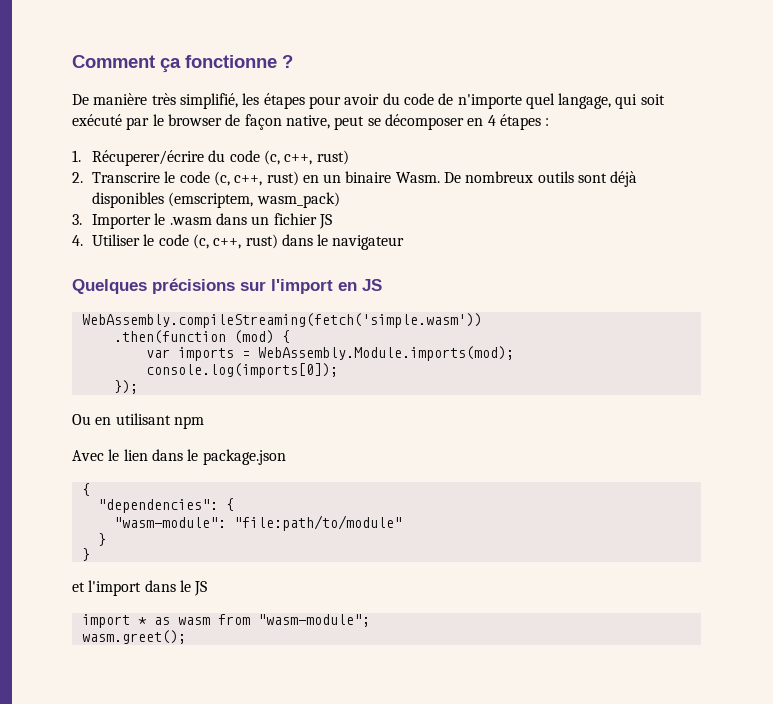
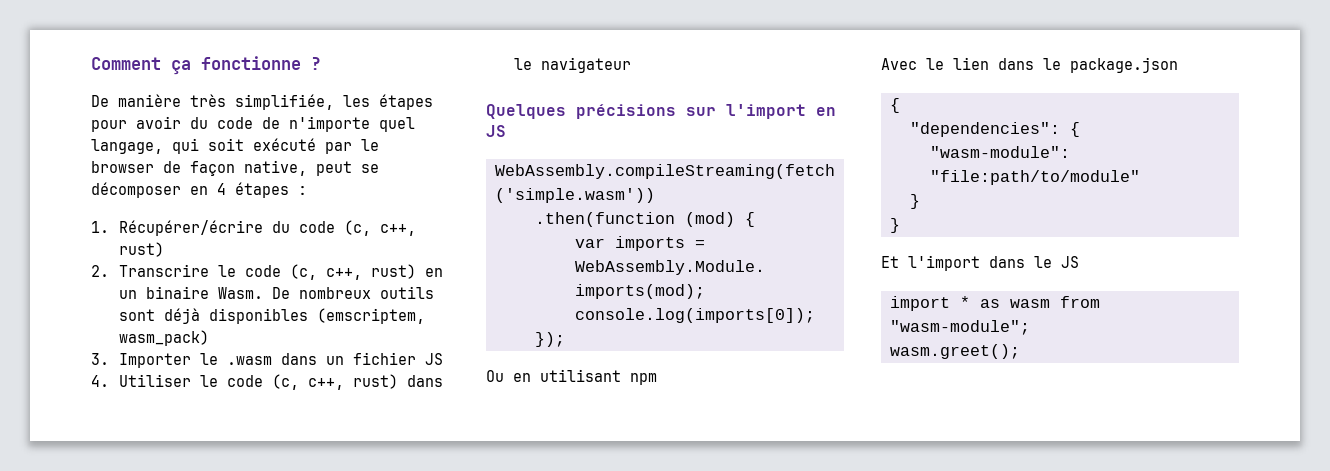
- De manière très simplifié, les étapes pour avoir du code de n'importe quel langage, qui soit exécuté par le browser de façon native, peut se décomposer en 4 étapes :
+ De manière très simplifiée, les étapes pour avoir du code de n'importe quel langage, qui soit exécuté par le browser de façon native, peut se décomposer en 4 étapes :
- 1. Récuperer/écrire du code (c, c++, rust)
+ 1. Récupérer/écrire du code (c, c++, rust)
- et l'import dans le JS
+ Et l'import dans le JS

